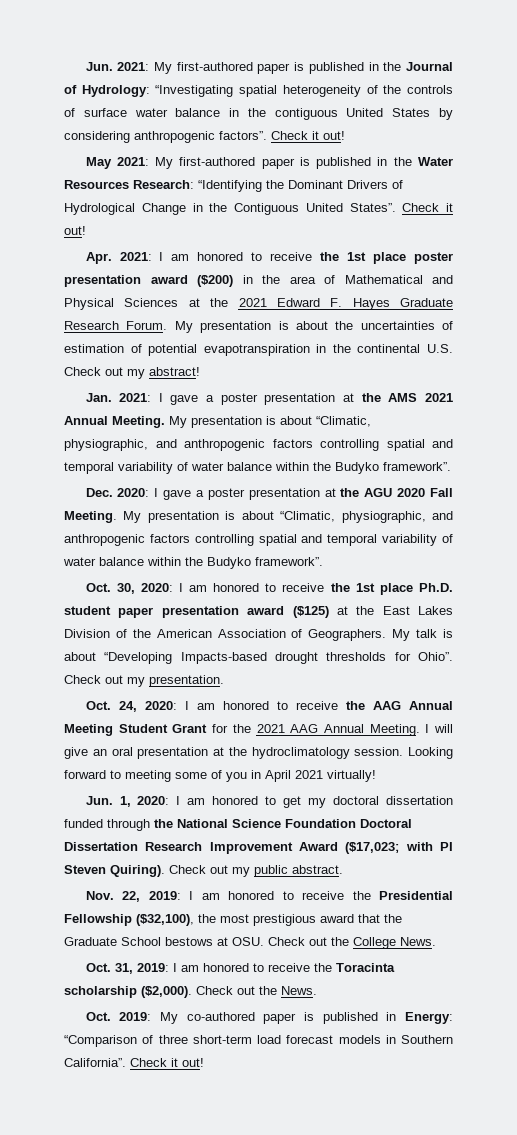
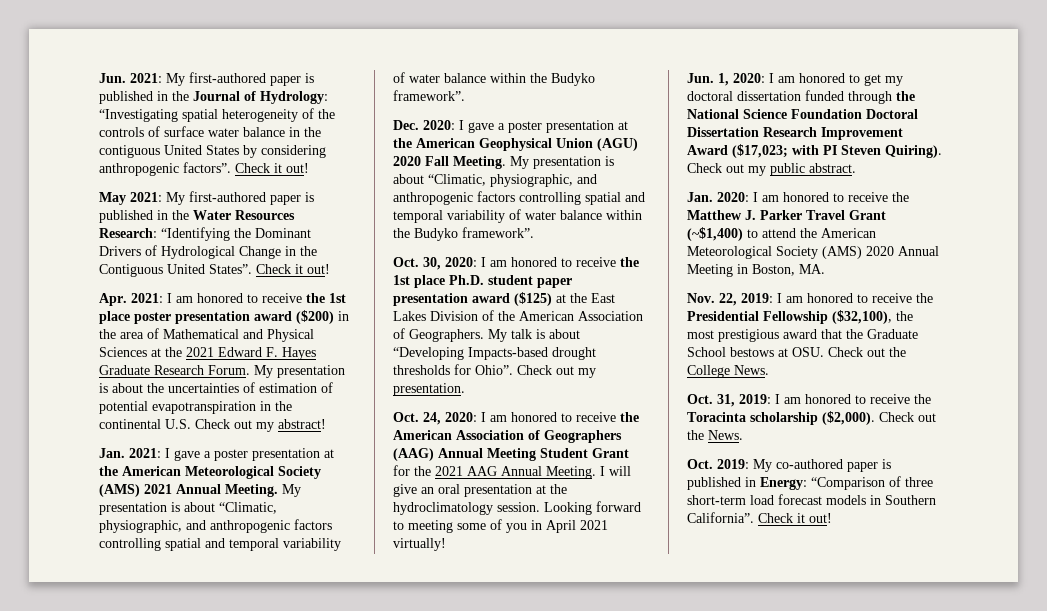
- Jan. 2021: I gave a poster presentation at the AMS 2021 Annual Meeting.
+ Jan. 2021: I gave a poster presentation at the American Meteorological Society (AMS) 2021 Annual Meeting.
- Dec. 2020: I gave a poster presentation at the AGU 2020 Fall Meeting.
+ Dec. 2020: I gave a poster presentation at the American Geophysical Union (AGU) 2020 Fall Meeting.
- Oct. 24, 2020: I am honored to receive the AAG Annual Meeting Student Grant for the 2021 AAG Annual Meeting.
+ Oct. 24, 2020: I am honored to receive the American Association of Geographers (AAG) Annual Meeting Student Grant for the 2021 AAG Annual Meeting.
+ Jan. 2020: I am honored to receive the Matthew J. Parker Travel Grant (~$1,400) to attend the American Meteorological Society (AMS) 2020 Annual Meeting in Boston, MA.

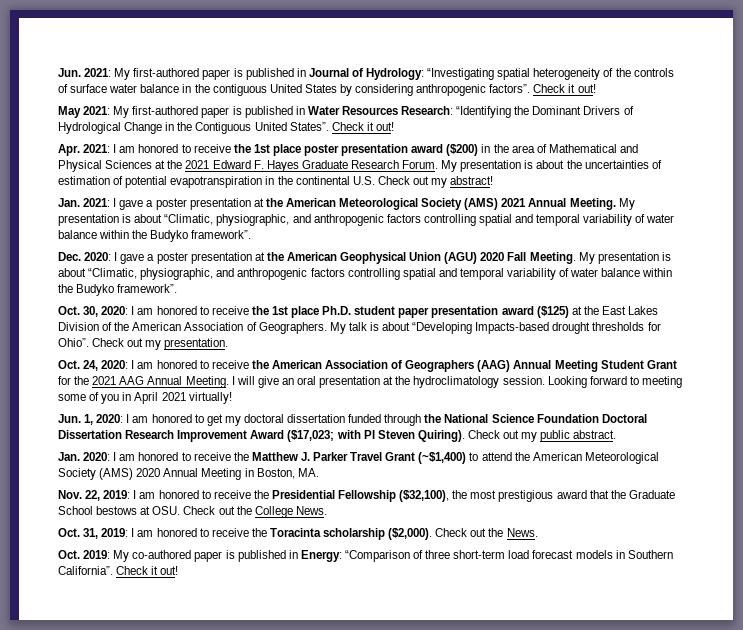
- Jun. 2021: My first-authored paper is published in the Journal of Hydrology: “Investigating spatial heterogeneity of the controls of surface water balance in the contiguous United States by considering anthropogenic factors”.
+ Jun. 2021: My first-authored paper is published in Journal of Hydrology: “Investigating spatial heterogeneity of the controls of surface water balance in the contiguous United States by considering anthropogenic factors”.
- May 2021: My first-authored paper is published in the Water Resources Research: “Identifying the Dominant Drivers of Hydrological Change in the Contiguous United States”.
+ May 2021: My first-authored paper is published in Water Resources Research: “Identifying the Dominant Drivers of Hydrological Change in the Contiguous United States”.

